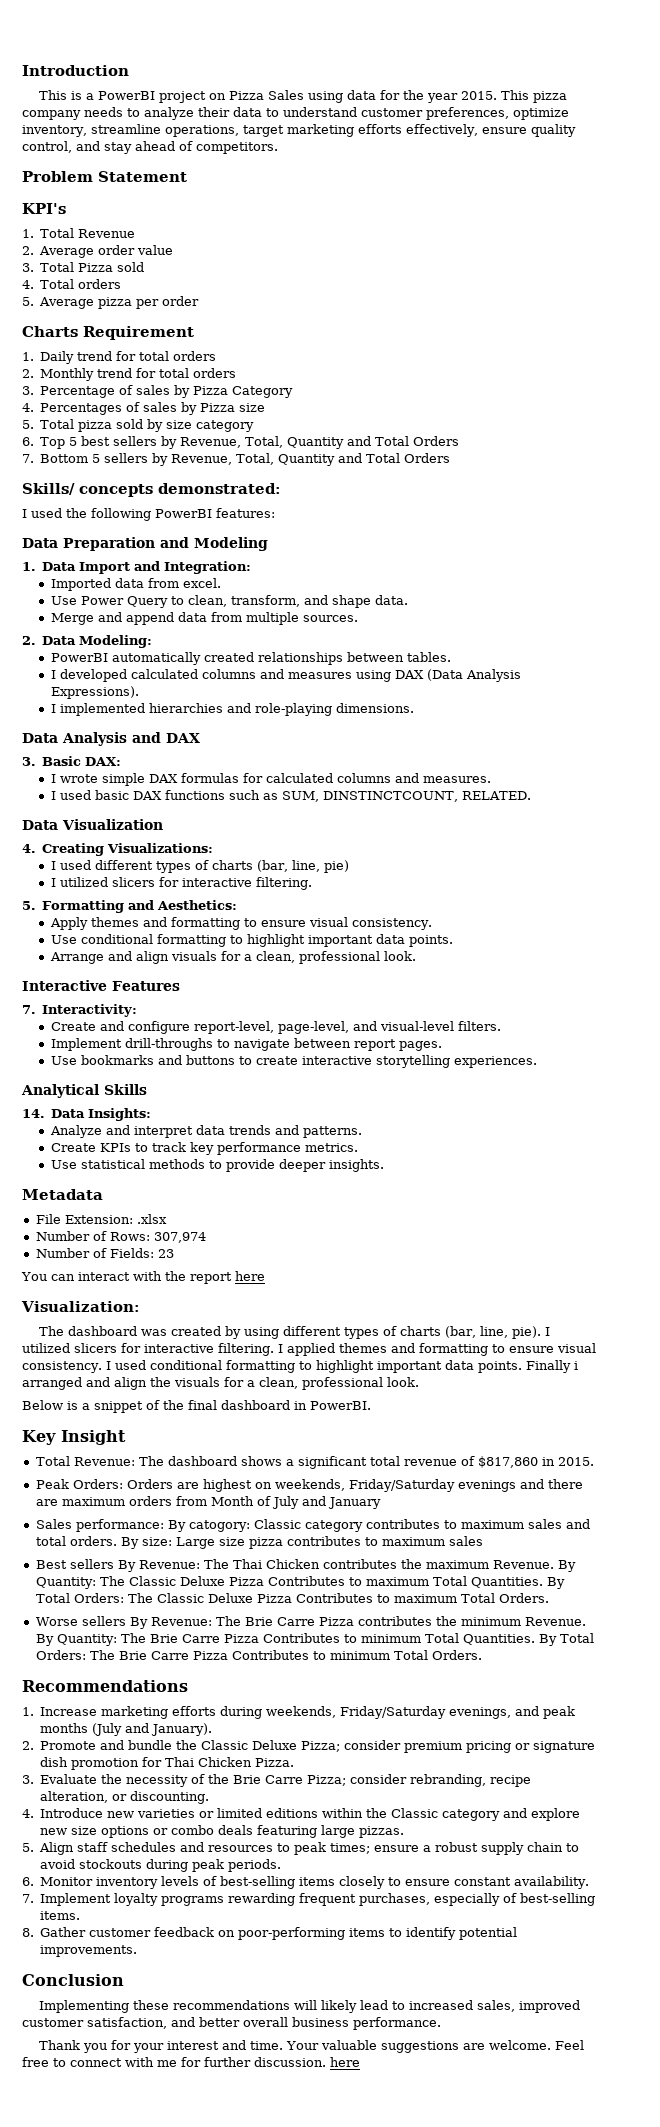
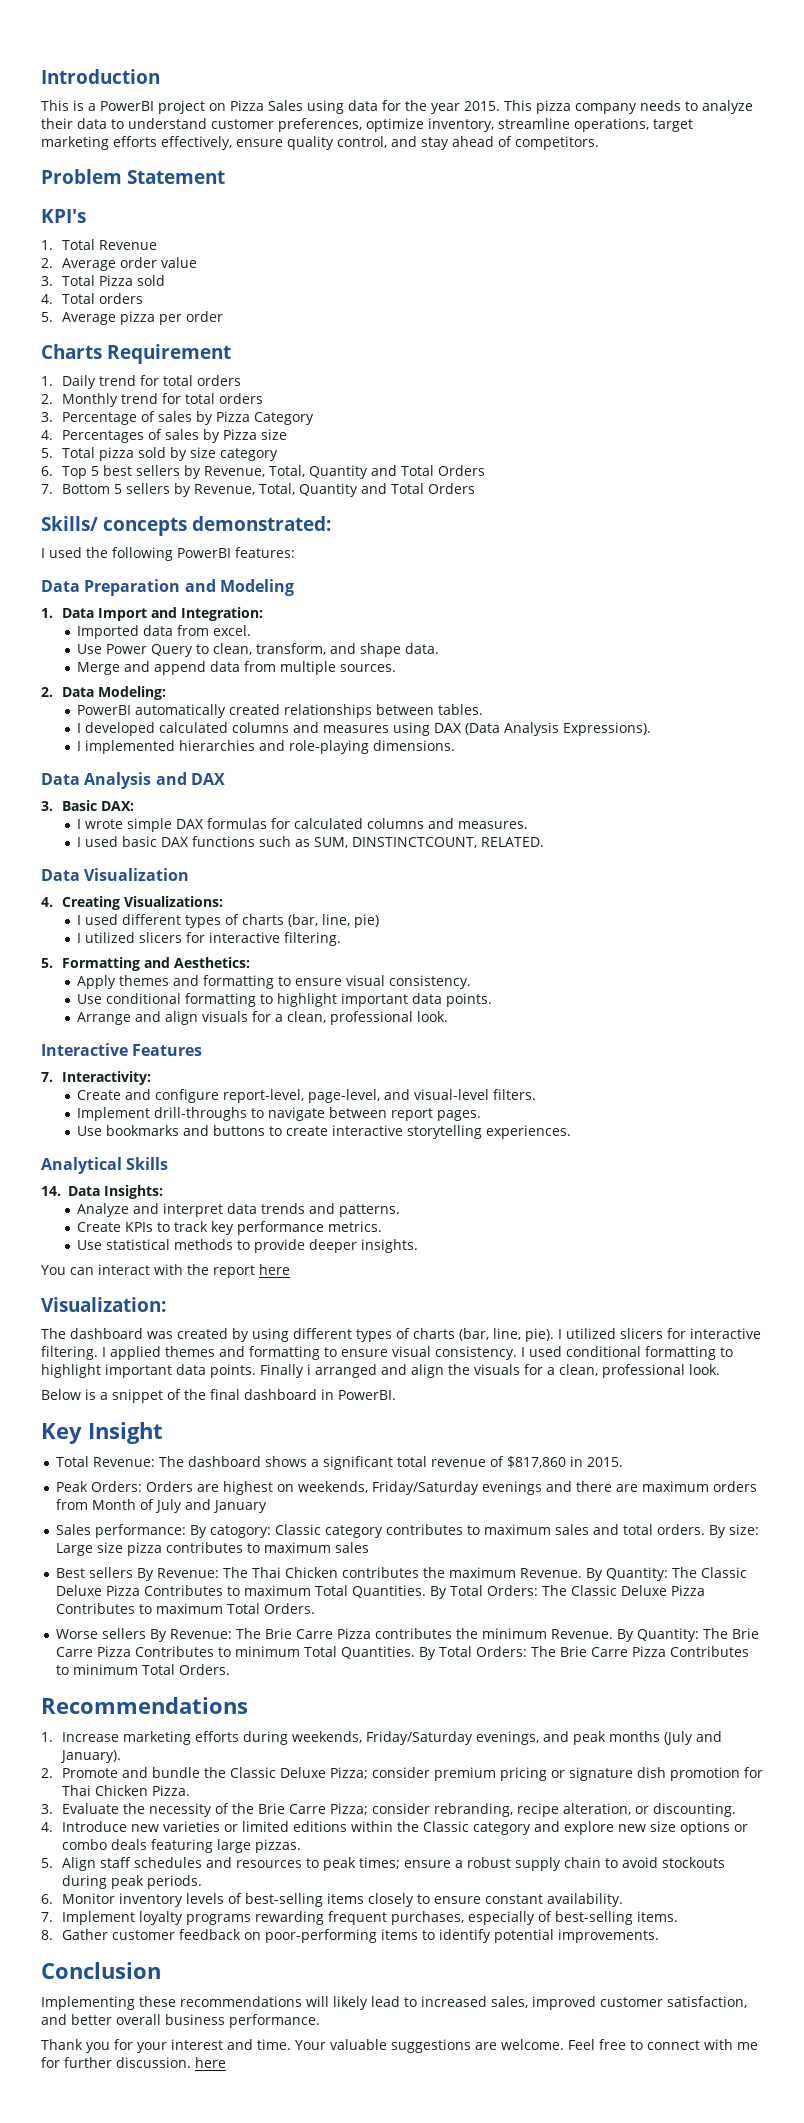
- Metadata
- File Extension: .xlsx
- Number of Rows: 307,974
- Number of Fields: 23

